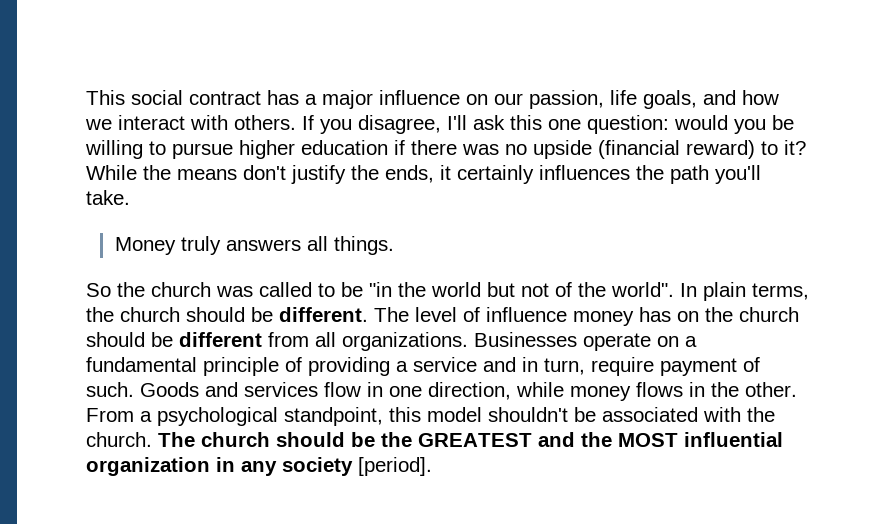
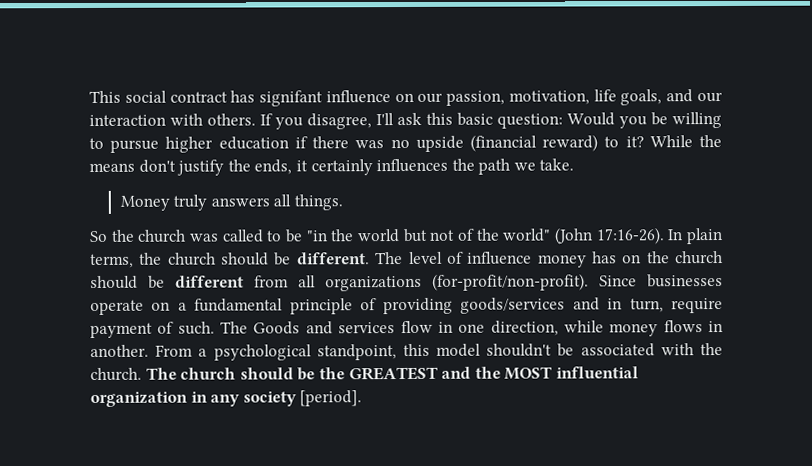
- This social contract has a major influence on our passion, life goals, and how we interact with others.
+ This social contract has signifant influence on our passion, motivation, life goals, and our interaction with others.
- If you disagree, I'll ask this one question: would you be willing to pursue higher education if there was no upside (financial reward) to it?
+ If you disagree, I'll ask this basic question: Would you be willing to pursue higher education if there was no upside (financial reward) to it?
- While the means don't justify the ends, it certainly influences the path you'll take.
+ While the means don't justify the ends, it certainly influences the path we take.
- So the church was called to be "in the world but not of the world".
+ So the church was called to be "in the world but not of the world" (John 17:16-26).
- The level of influence money has on the church should be different from all organizations. Businesses operate on a fundamental principle of providing a service and in turn, require payment of such.
+ The level of influence money has on the church should be different from all organizations (for-profit/non-profit). Since businesses operate on a fundamental principle of providing goods/services and in turn, require payment of such.
- Goods and services flow in one direction, while money flows in the other.
+ The Goods and services flow in one direction, while money flows in another.

